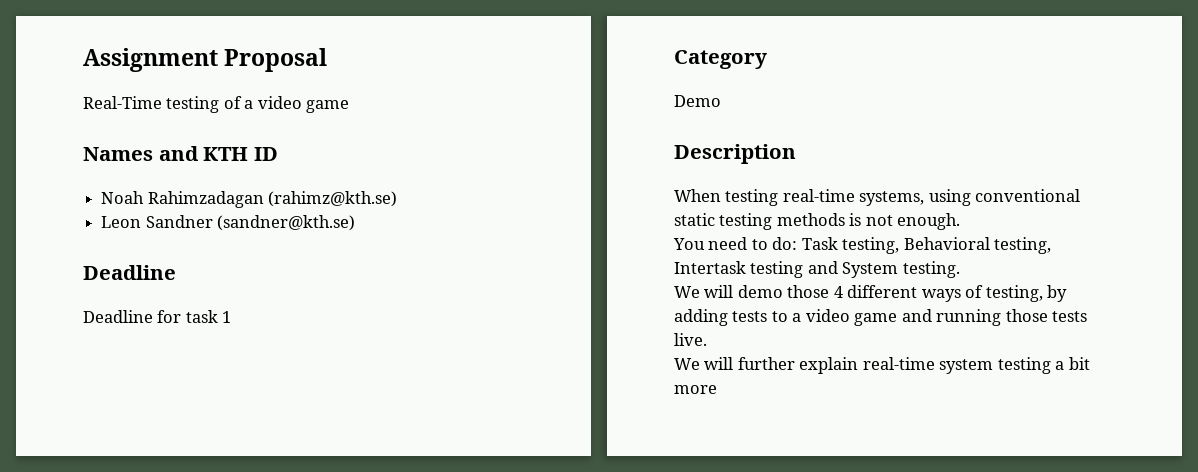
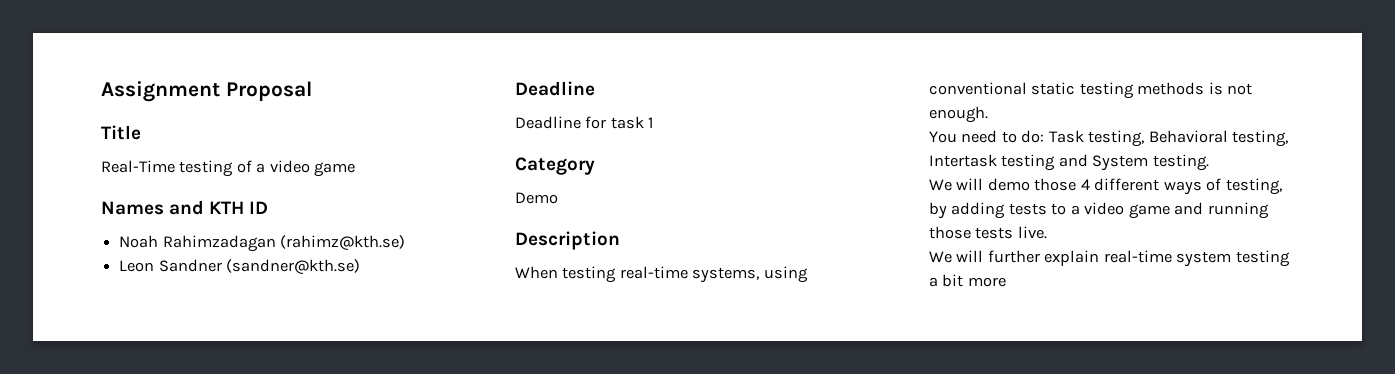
+ Title

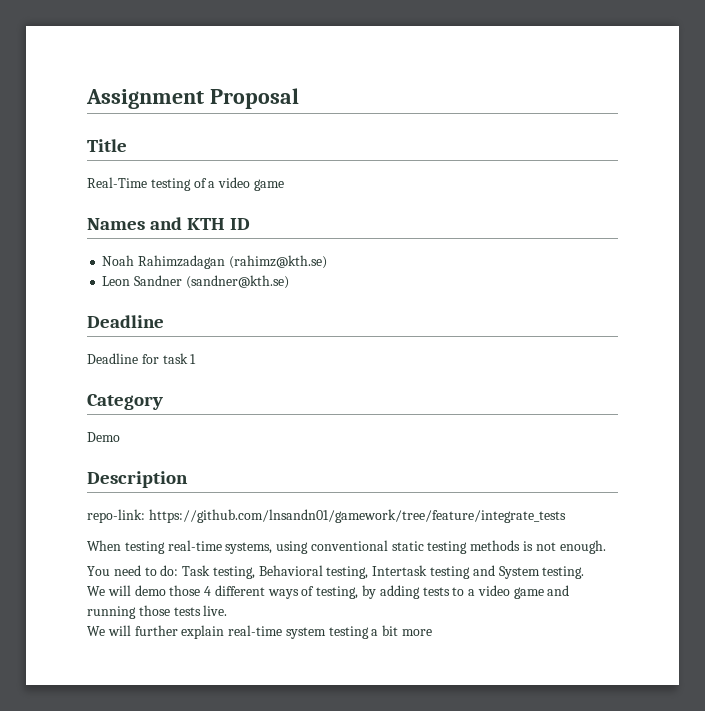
+ repo-link: https://github.com/lnsandn01/gamework/tree/feature/integrate_tests

